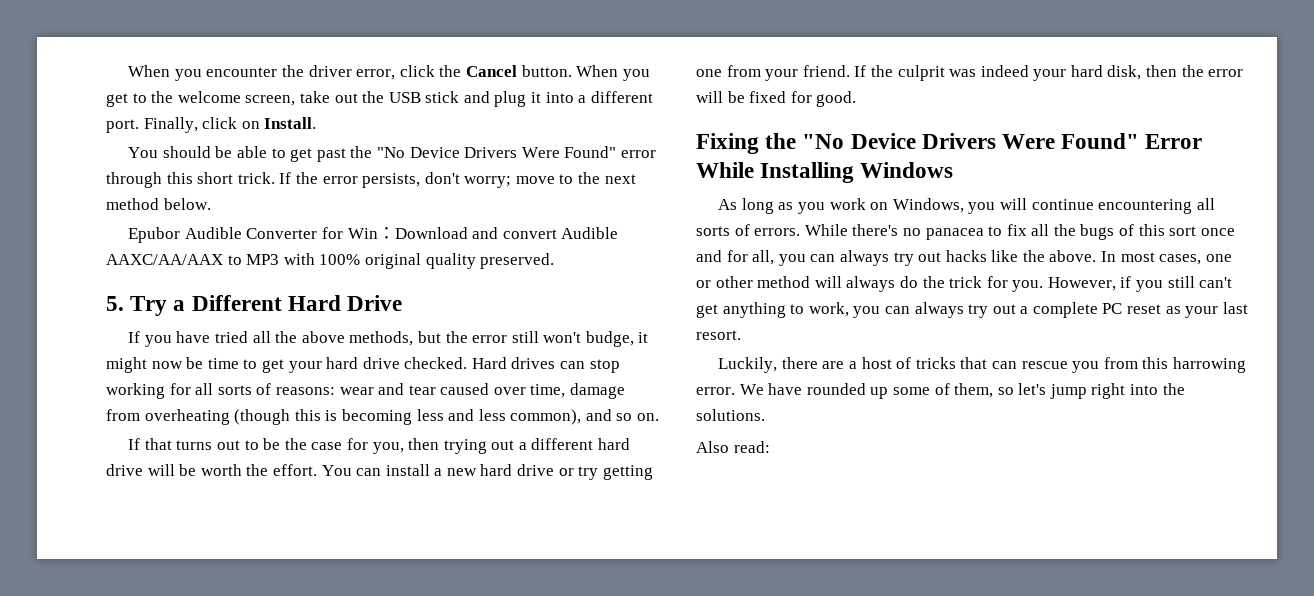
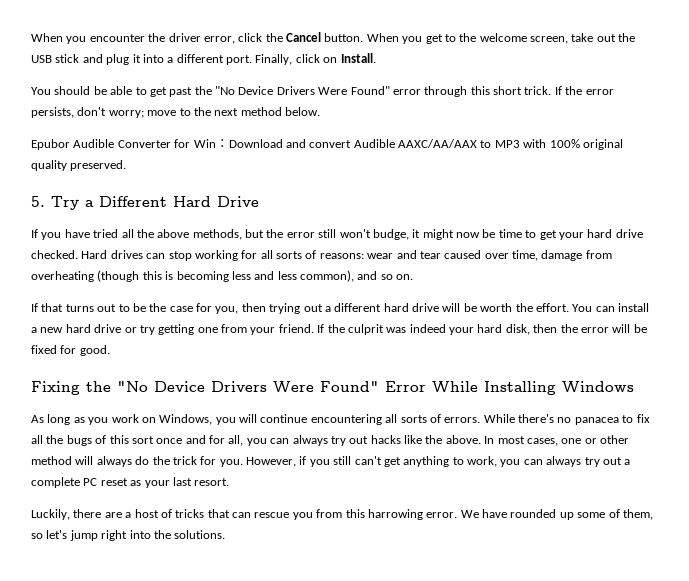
- Also read:

